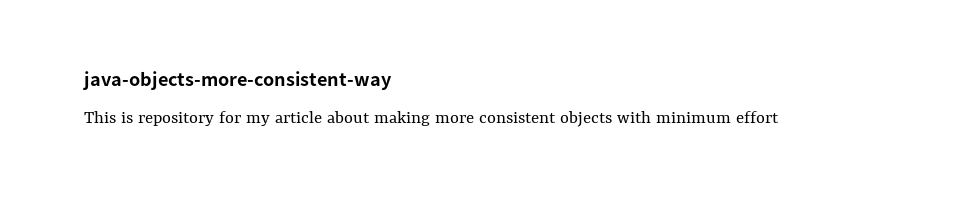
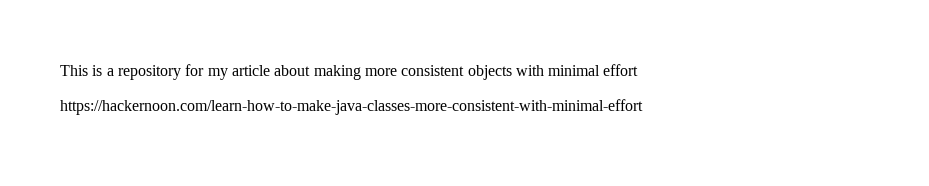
- java-objects-more-consistent-way
- This is repository for my article about making more consistent objects with minimum effort
+ This is a repository for my article about making more consistent objects with minimal effort
+ https://hackernoon.com/learn-how-to-make-java-classes-more-consistent-with-minimal-effort

